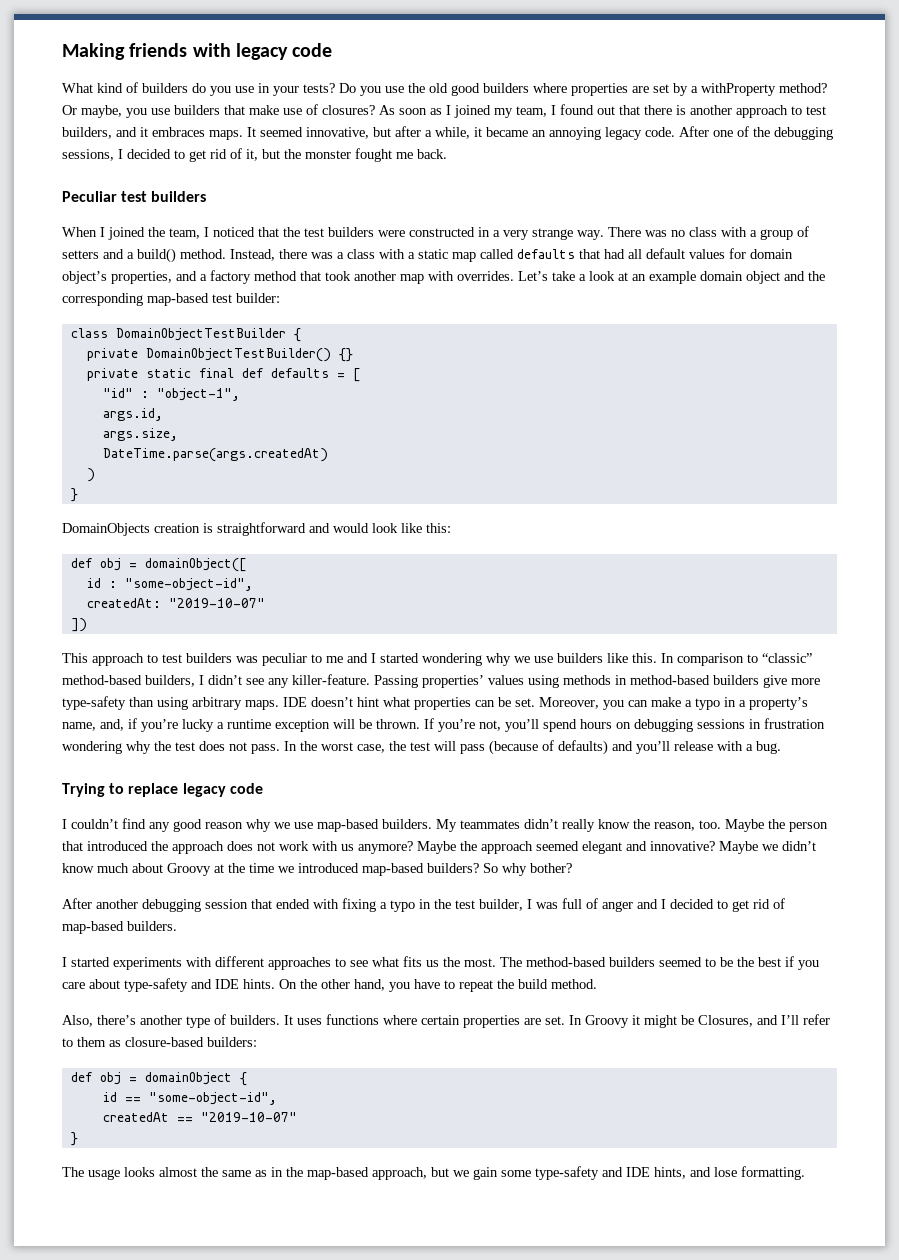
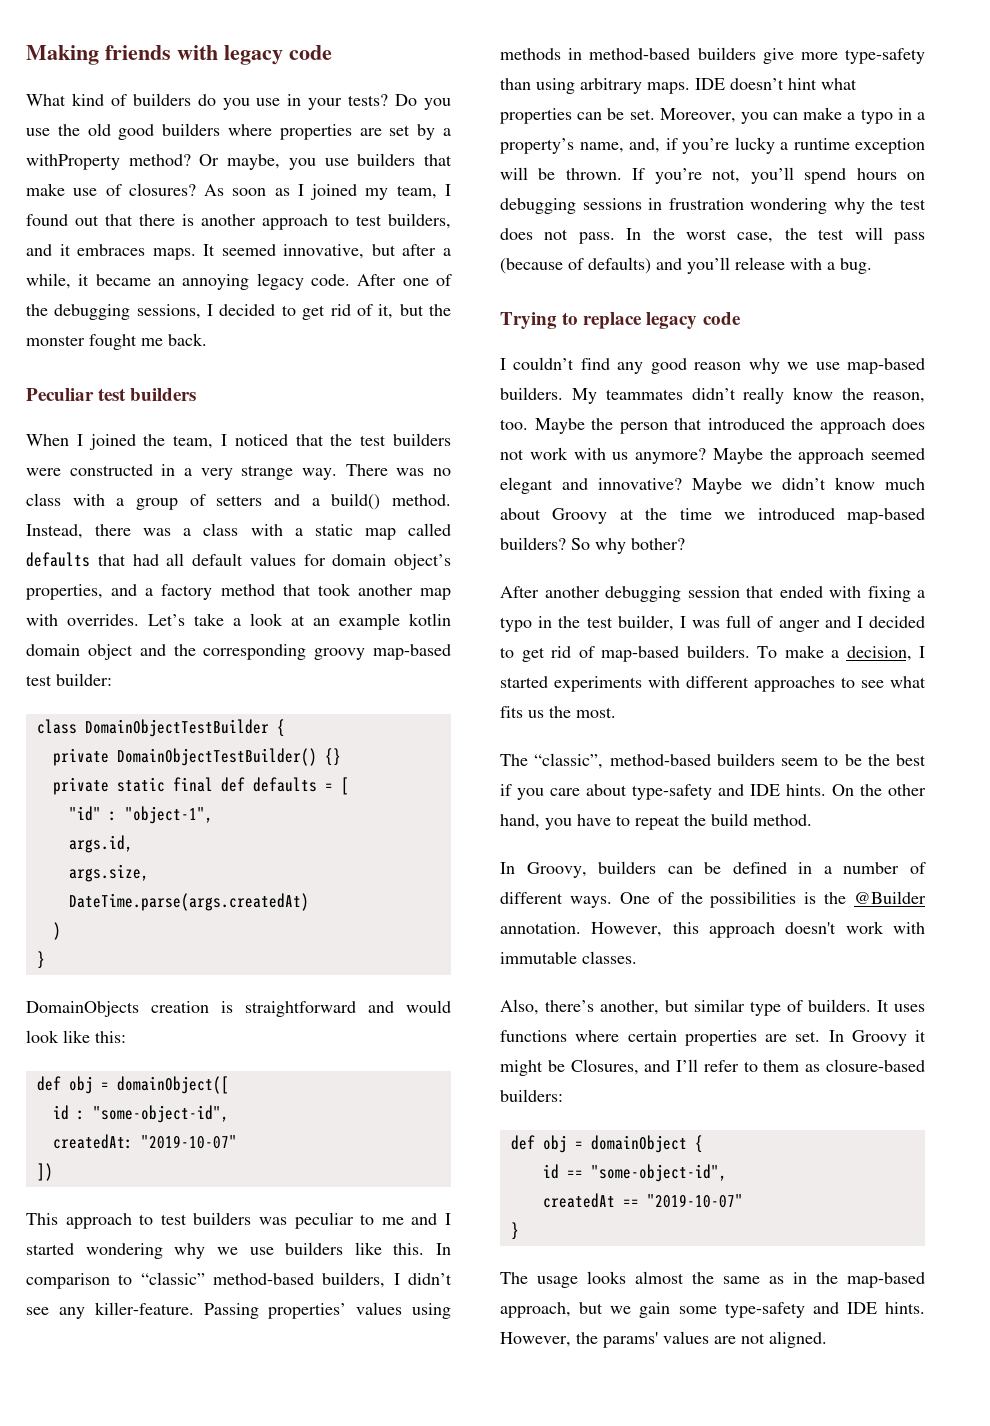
- Let’s take a look at an example domain object and the corresponding map-based test builder:
+ Let’s take a look at an example kotlin domain object and the corresponding groovy map-based test builder:
- After another debugging session that ended with fixing a typo in the test builder, I was full of anger and I decided to get rid of map-based builders.
- I started experiments with different approaches to see what fits us the most. The method-based builders seemed to be the best if you care about type-safety and IDE hints.
+ After another debugging session that ended with fixing a typo in the test builder, I was full of anger and I decided to get rid of map-based builders. To make a decision, I started experiments with different approaches to see what fits us the most.
+ The “classic”, method-based builders seem to be the best if you care about type-safety and IDE hints.
+ In Groovy, builders can be defined in a number of different ways. One of the possibilities is the @Builder annotation. However, this approach doesn't work with immutable classes.
- Also, there’s another type of builders.
+ Also, there’s another, but similar type of builders.
- The usage looks almost the same as in the map-based approach, but we gain some type-safety and IDE hints, and lose formatting.
+ The usage looks almost the same as in the map-based approach, but we gain some type-safety and IDE hints. However, the params' values are not aligned.

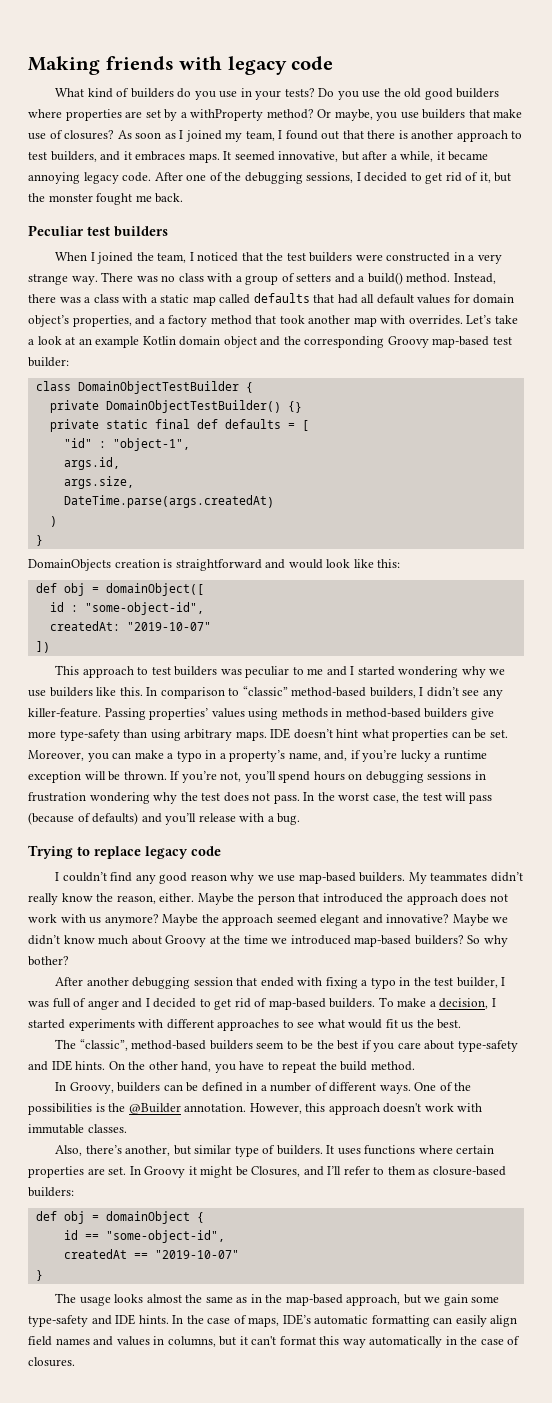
- It seemed innovative, but after a while, it became an annoying legacy code.
+ It seemed innovative, but after a while, it became annoying legacy code.
- Let’s take a look at an example kotlin domain object and the corresponding groovy map-based test builder:
+ Let’s take a look at an example Kotlin domain object and the corresponding Groovy map-based test builder:
- My teammates didn’t really know the reason, too.
+ My teammates didn’t really know the reason, either.
- To make a decision, I started experiments with different approaches to see what fits us the most.
+ To make a decision, I started experiments with different approaches to see what would fit us the best.
- However, the params' values are not aligned.
+ In the case of maps, IDE’s automatic formatting can easily align field names and values in columns, but it can't format this way automatically in the case of closures.

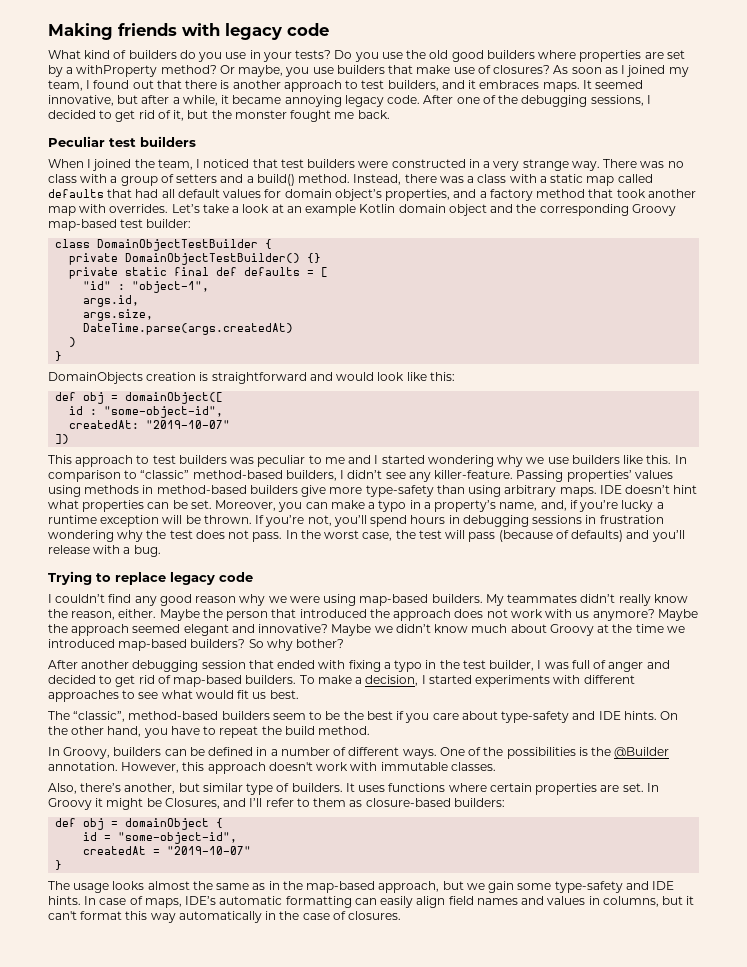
- When I joined the team, I noticed that the test builders were constructed in a very strange way.
+ When I joined the team, I noticed that test builders were constructed in a very strange way.
- If you’re not, you’ll spend hours on debugging sessions in frustration wondering why the test does not pass.
+ If you’re not, you’ll spend hours in debugging sessions in frustration wondering why the test does not pass.
- I couldn’t find any good reason why we use map-based builders.
+ I couldn’t find any good reason why we were using map-based builders.
- After another debugging session that ended with fixing a typo in the test builder, I was full of anger and I decided to get rid of map-based builders.
+ After another debugging session that ended with fixing a typo in the test builder, I was full of anger and decided to get rid of map-based builders.
- To make a decision, I started experiments with different approaches to see what would fit us the best.
+ To make a decision, I started experiments with different approaches to see what would fit us best.
- id == "some-object-id",
+ id = "some-object-id",
- createdAt == "2019-10-07"
+ createdAt = "2019-10-07"
- In the case of maps, IDE’s automatic formatting can easily align field names and values in columns, but it can't format this way automatically in the case of closures.
+ In case of maps, IDE’s automatic formatting can easily align field names and values in columns, but it can't format this way automatically in the case of closures.

